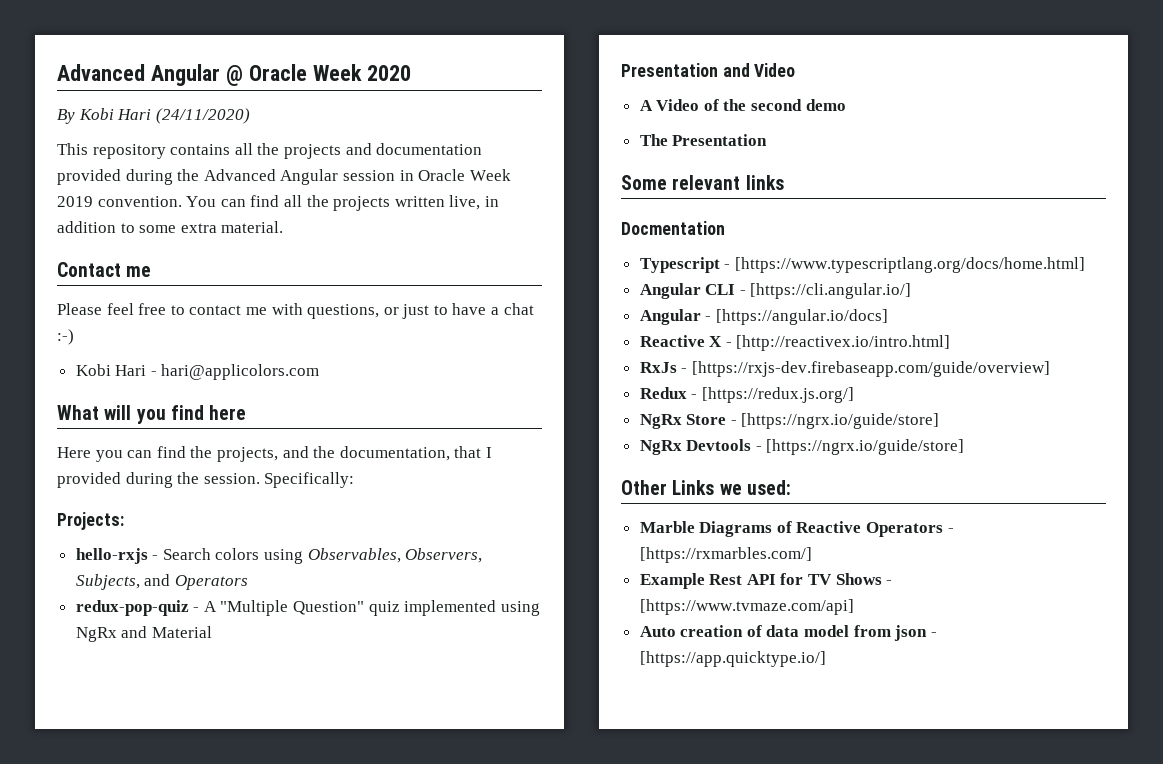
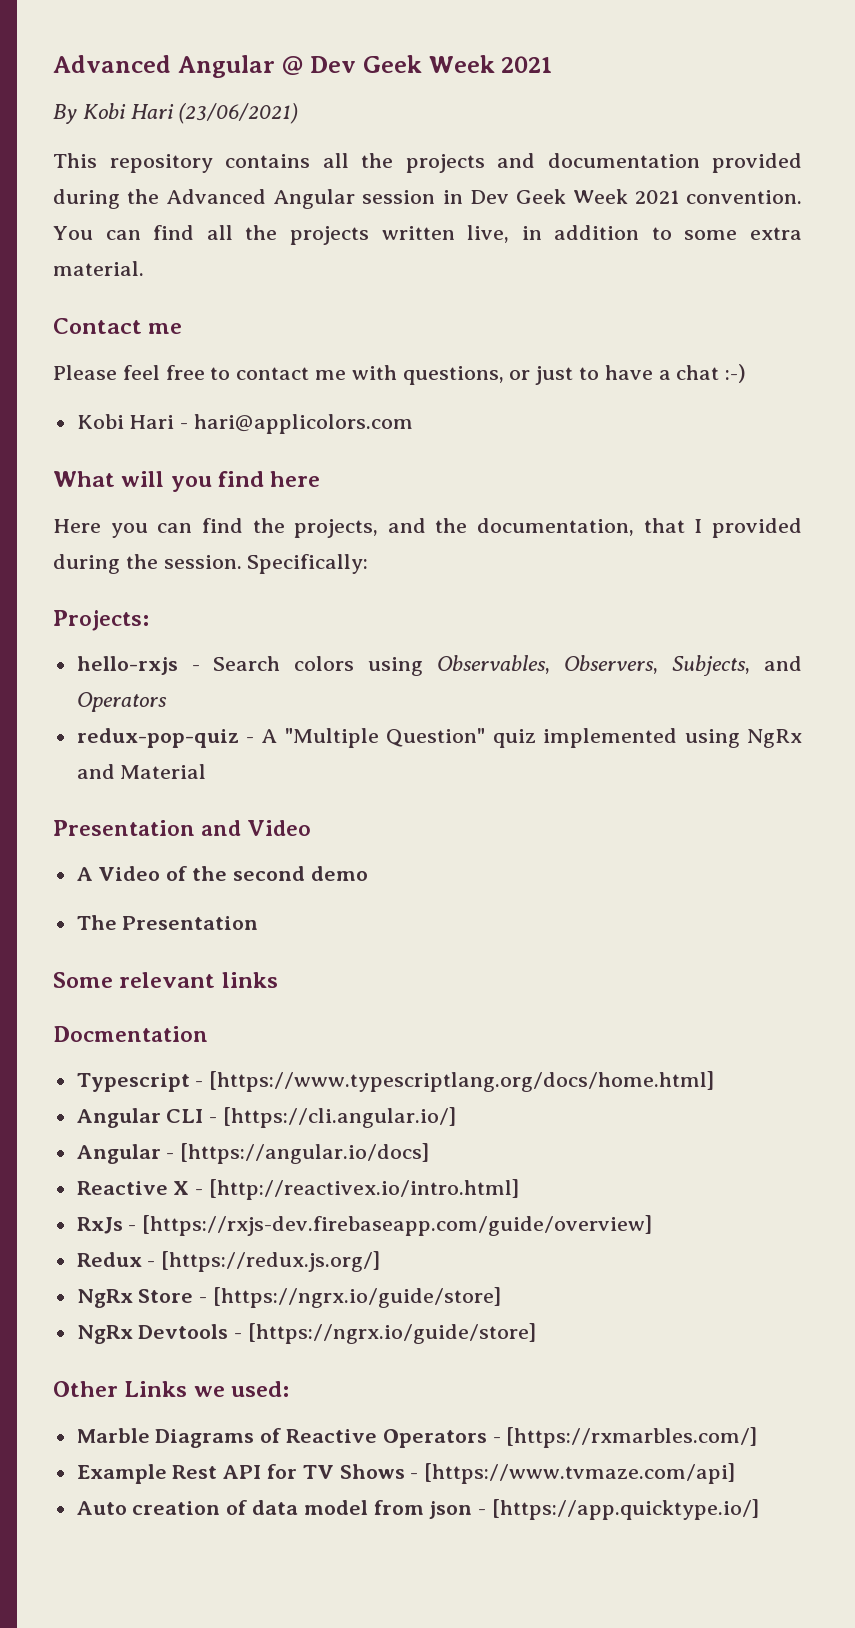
- Advanced Angular @ Oracle Week 2020
+ Advanced Angular @ Dev Geek Week 2021
- By Kobi Hari (24/11/2020)
+ By Kobi Hari (23/06/2021)
- This repository contains all the projects and documentation provided during the Advanced Angular session in Oracle Week 2019 convention.
+ This repository contains all the projects and documentation provided during the Advanced Angular session in Dev Geek Week 2021 convention.

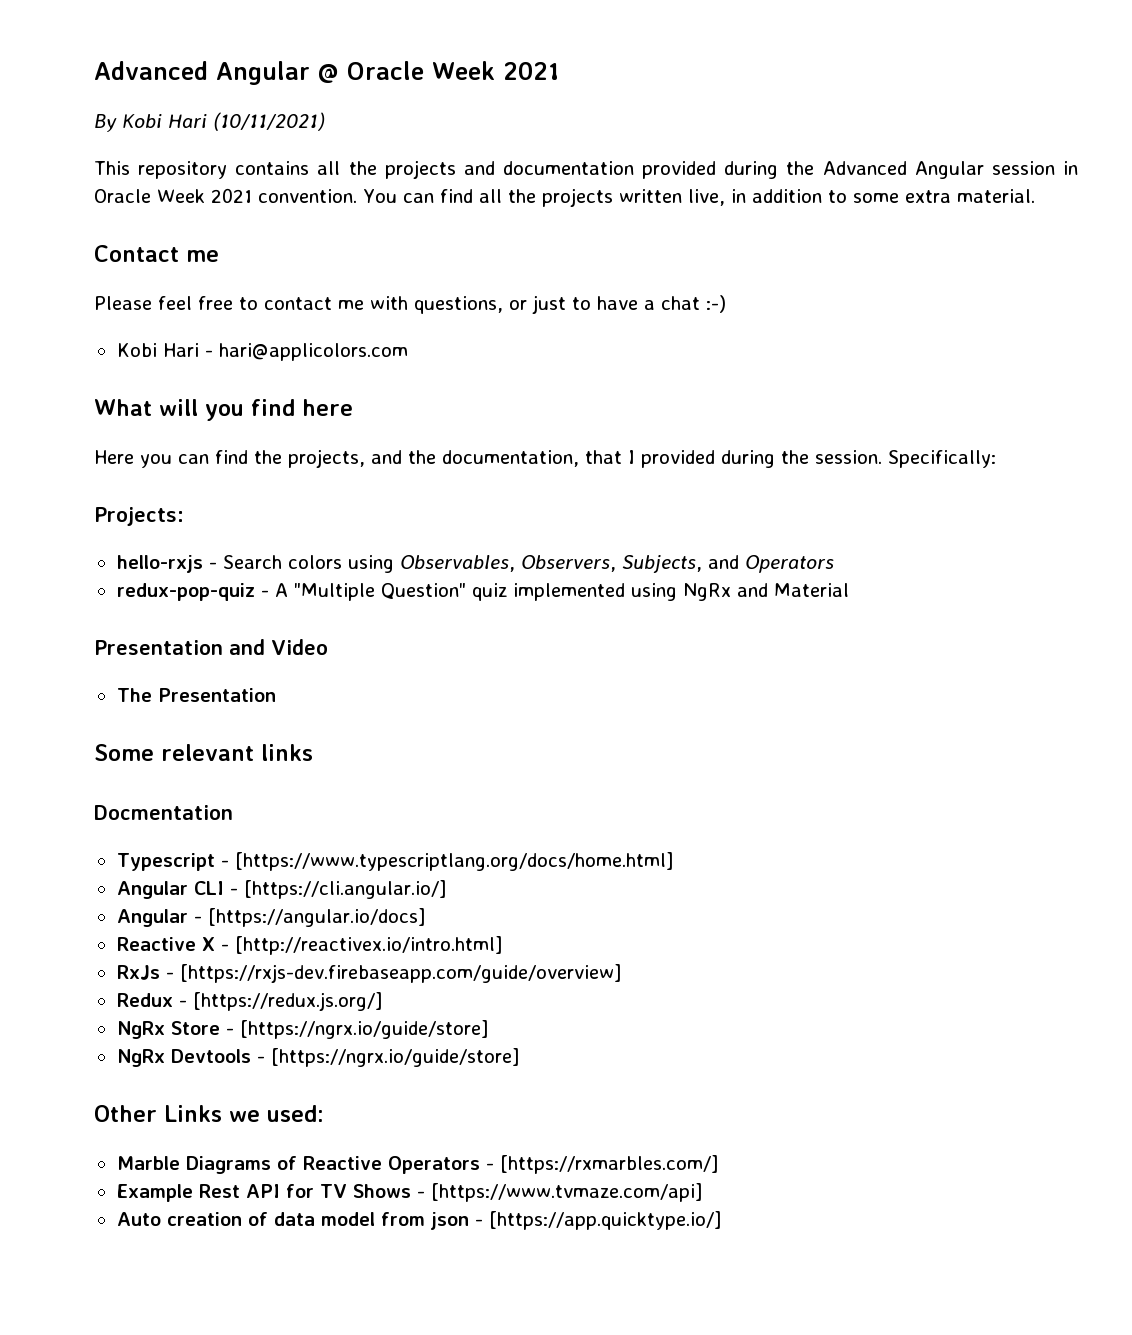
- Advanced Angular @ Dev Geek Week 2021
+ Advanced Angular @ Oracle Week 2021
- By Kobi Hari (23/06/2021)
+ By Kobi Hari (10/11/2021)
- This repository contains all the projects and documentation provided during the Advanced Angular session in Dev Geek Week 2021 convention.
+ This repository contains all the projects and documentation provided during the Advanced Angular session in Oracle Week 2021 convention.
- A Video of the second demo

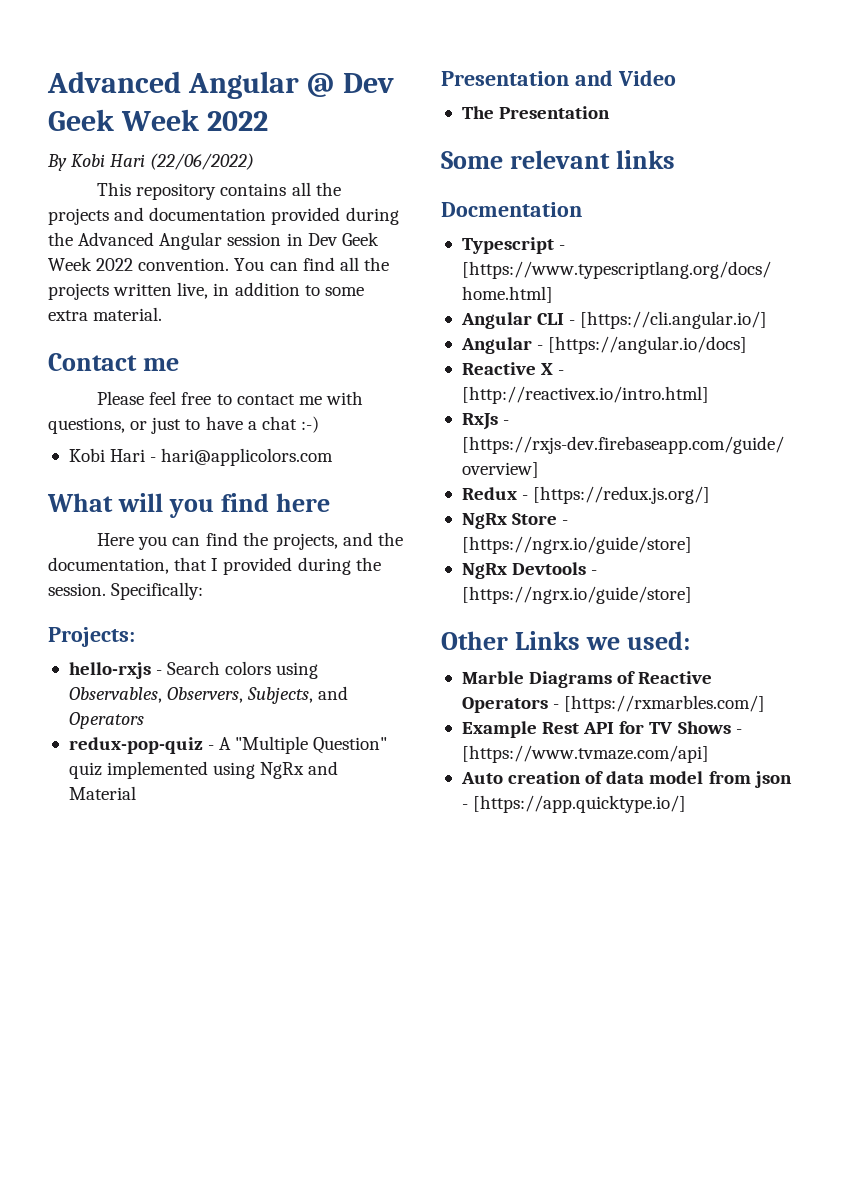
- Advanced Angular @ Oracle Week 2021
+ Advanced Angular @ Dev Geek Week 2022
- By Kobi Hari (10/11/2021)
+ By Kobi Hari (22/06/2022)
- This repository contains all the projects and documentation provided during the Advanced Angular session in Oracle Week 2021 convention.
+ This repository contains all the projects and documentation provided during the Advanced Angular session in Dev Geek Week 2022 convention.

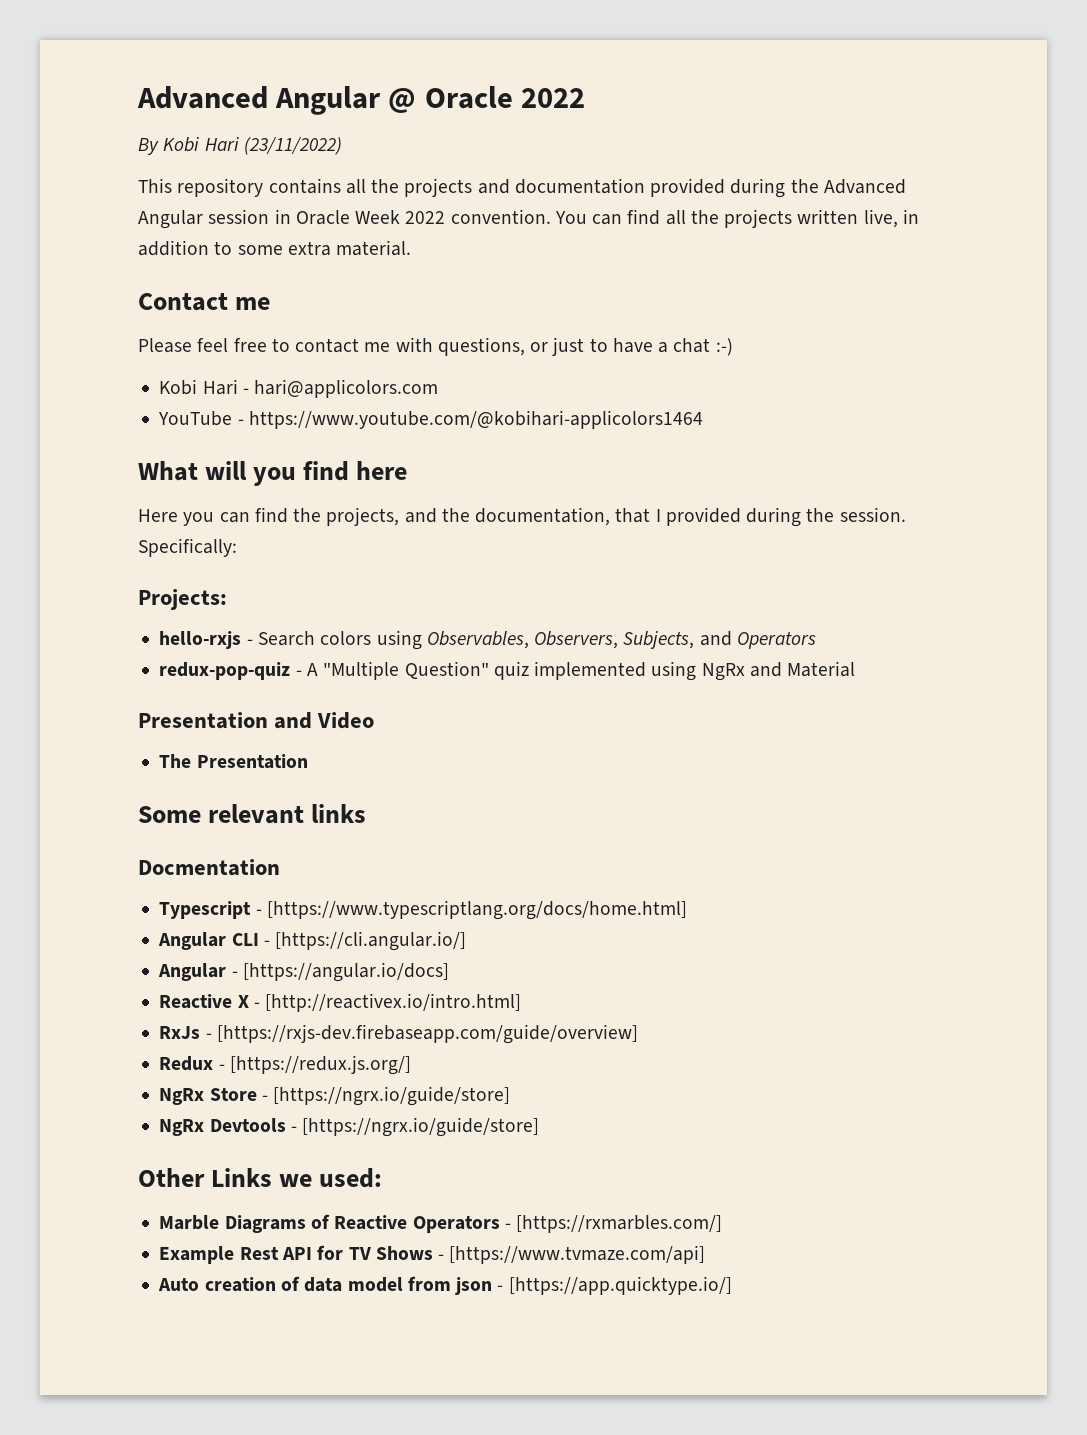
- Advanced Angular @ Dev Geek Week 2022
+ Advanced Angular @ Oracle 2022
- By Kobi Hari (22/06/2022)
+ By Kobi Hari (23/11/2022)
- This repository contains all the projects and documentation provided during the Advanced Angular session in Dev Geek Week 2022 convention.
+ This repository contains all the projects and documentation provided during the Advanced Angular session in Oracle Week 2022 convention.
+ YouTube - https://www.youtube.com/@kobihari-applicolors1464

